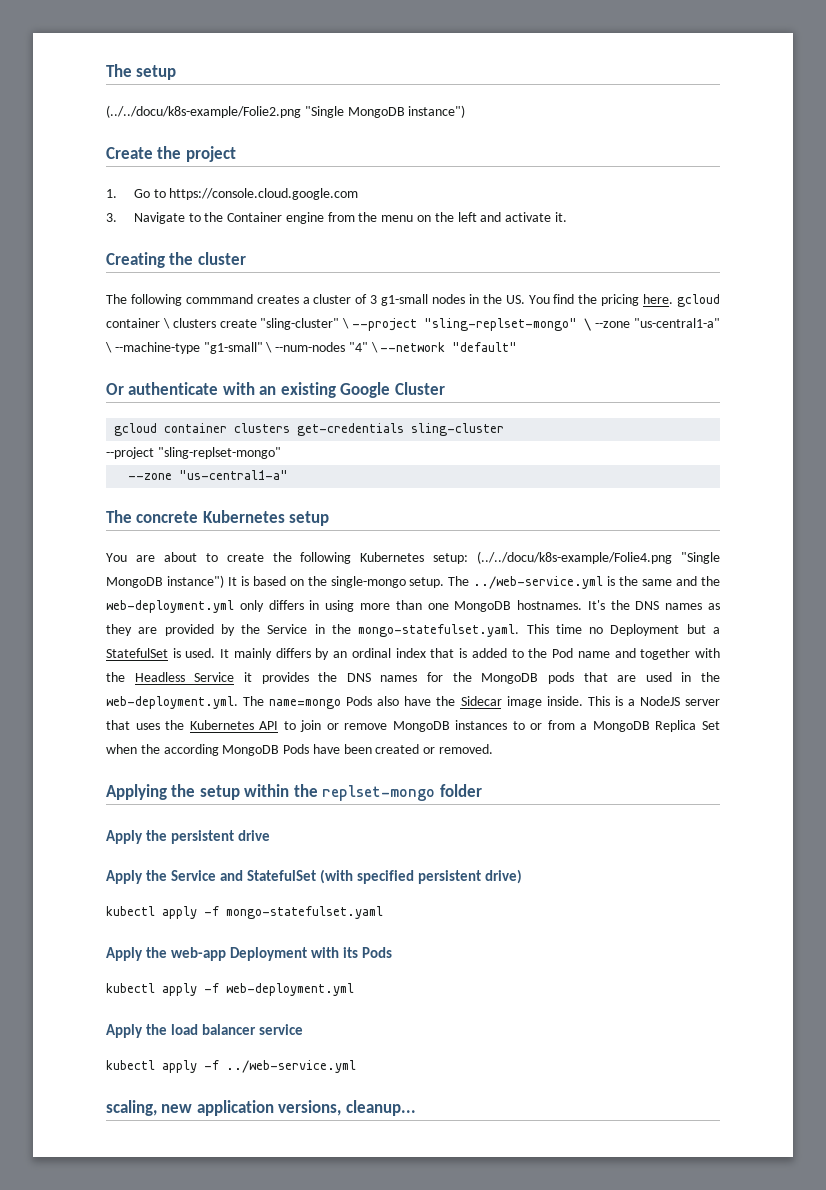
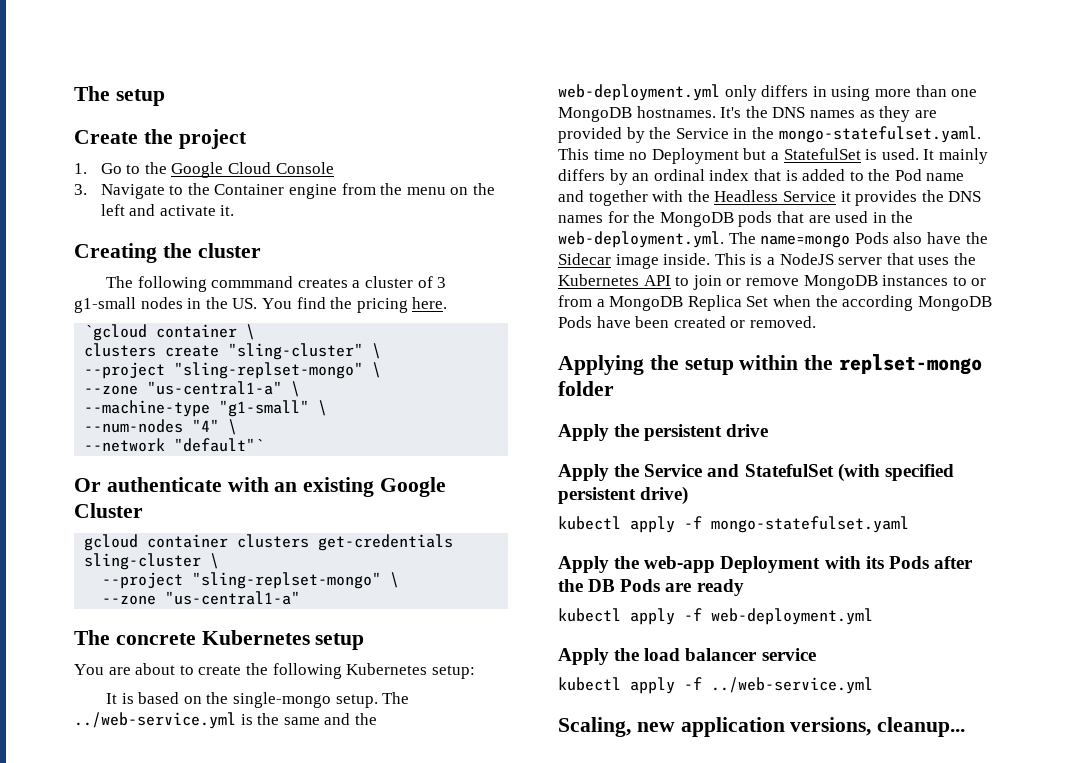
- (../../docu/k8s-example/Folie2.png "Single MongoDB instance")
- 1. Go to https://console.cloud.google.com
+ 1. Go to the Google Cloud Console
- The following commmand creates a cluster of 3 g1-small nodes in the US. You find the pricing here. gcloud container \ clusters create "sling-cluster" \ --project "sling-replset-mongo" \ --zone "us-central1-a" \ --machine-type "g1-small" \ --num-nodes "4" \ --network "default"
+ The following commmand creates a cluster of 3 g1-small nodes in the US. You find the pricing here.
+ `gcloud container \
+ clusters create "sling-cluster" \
+ --project "sling-replset-mongo" \
+ --zone "us-central1-a" \
+ --machine-type "g1-small" \
+ --num-nodes "4" \
+ --network "default"`
- gcloud container clusters get-credentials sling-cluster
- --project "sling-replset-mongo"
+ gcloud container clusters get-credentials sling-cluster \
+ --project "sling-replset-mongo" \
- You are about to create the following Kubernetes setup: (../../docu/k8s-example/Folie4.png "Single MongoDB instance") It is based on the single-mongo setup.
+ You are about to create the following Kubernetes setup:
+ It is based on the single-mongo setup.
- Apply the web-app Deployment with its Pods
+ Apply the web-app Deployment with its Pods after the DB Pods are ready
- scaling, new application versions, cleanup...
+ Scaling, new application versions, cleanup...

